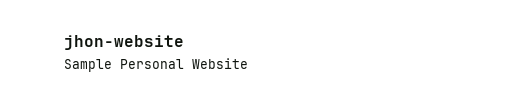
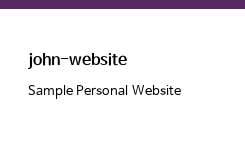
- jhon-website
+ john-website

